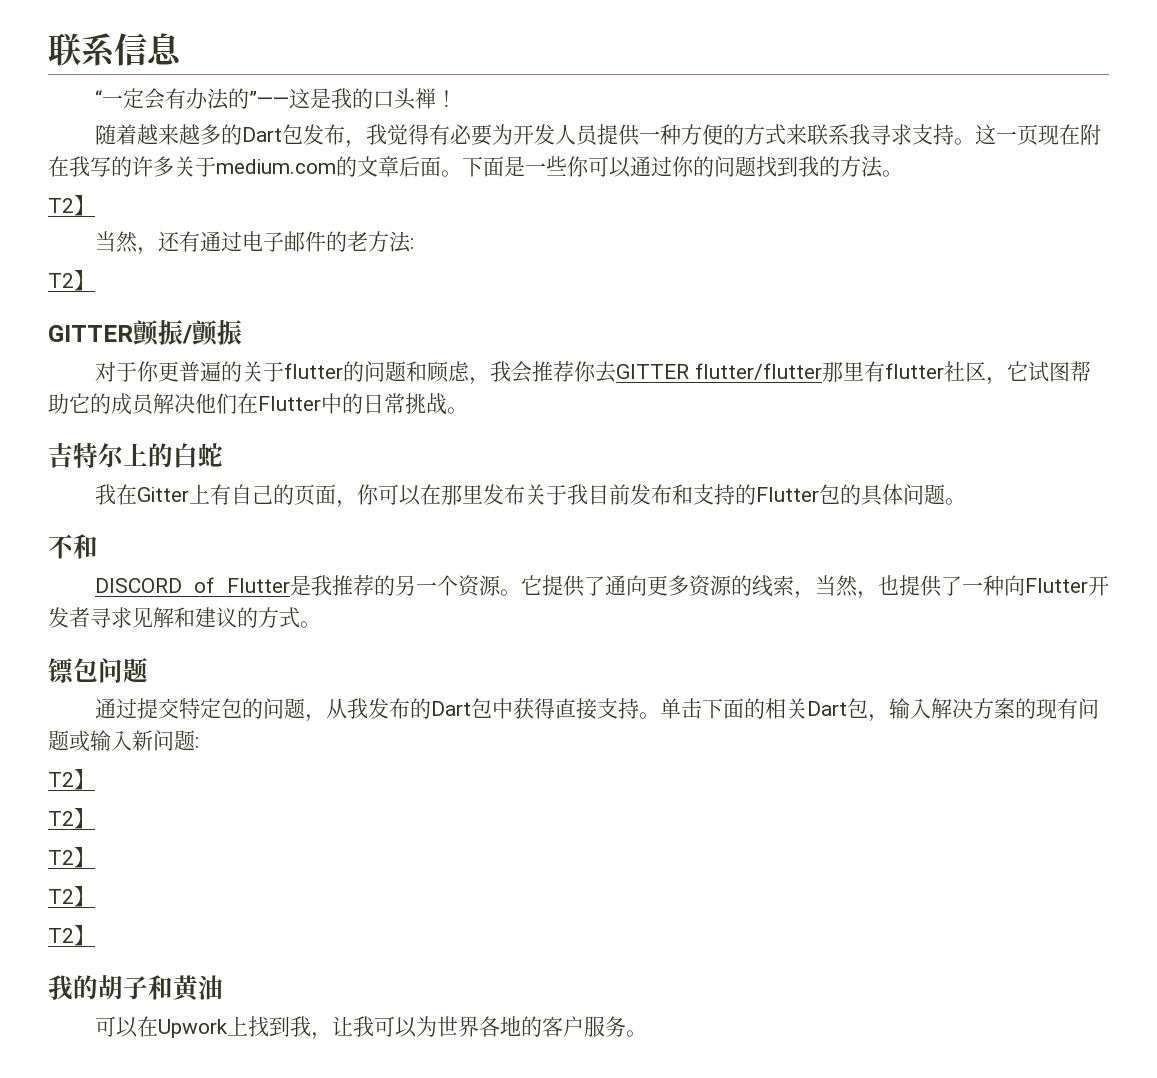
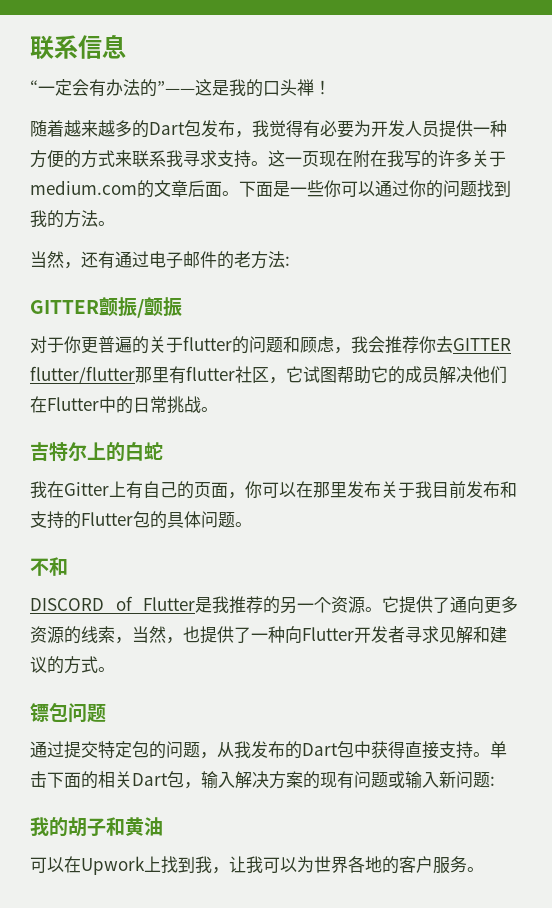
  下面是一些你可以通过你的问题找到我的方法。
- T2】
  当然，还有通过电子邮件的老方法:
- T2】
  单击下面的相关Dart包，输入解决方案的现有问题或输入新问题:
- T2】
- T2】
- T2】
- T2】
- T2】

